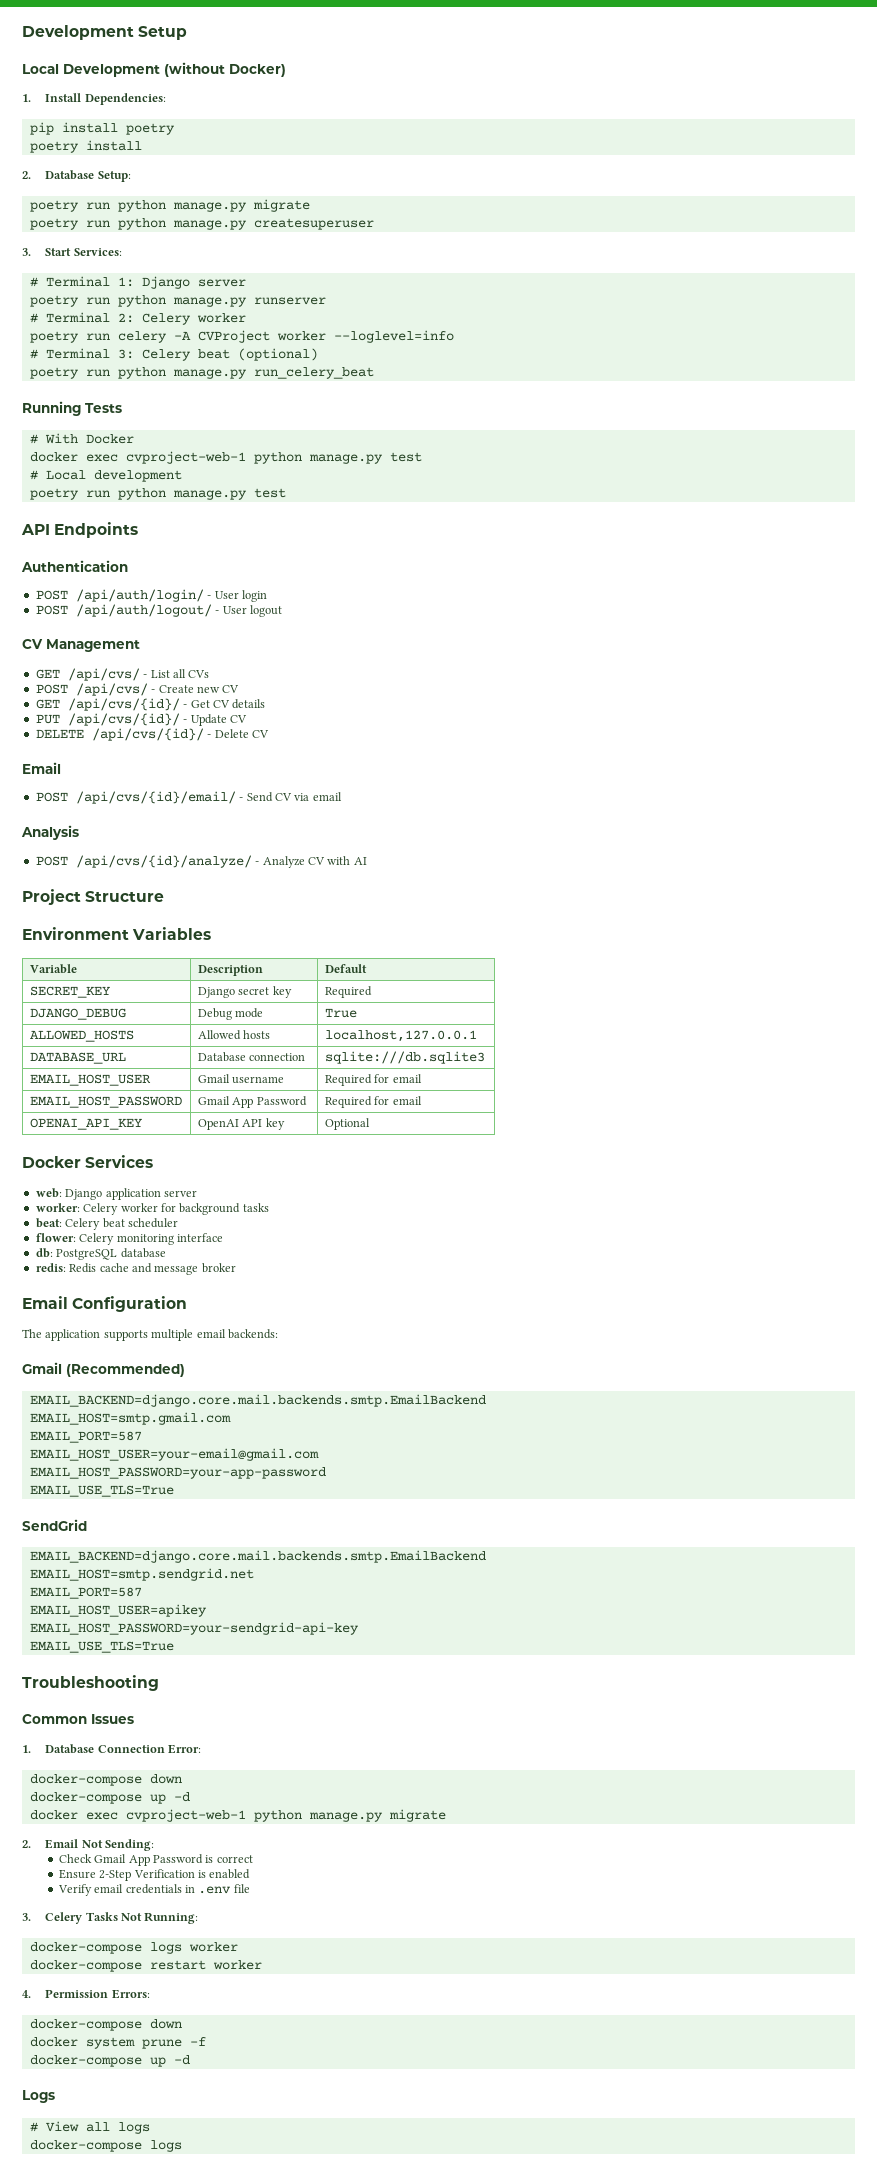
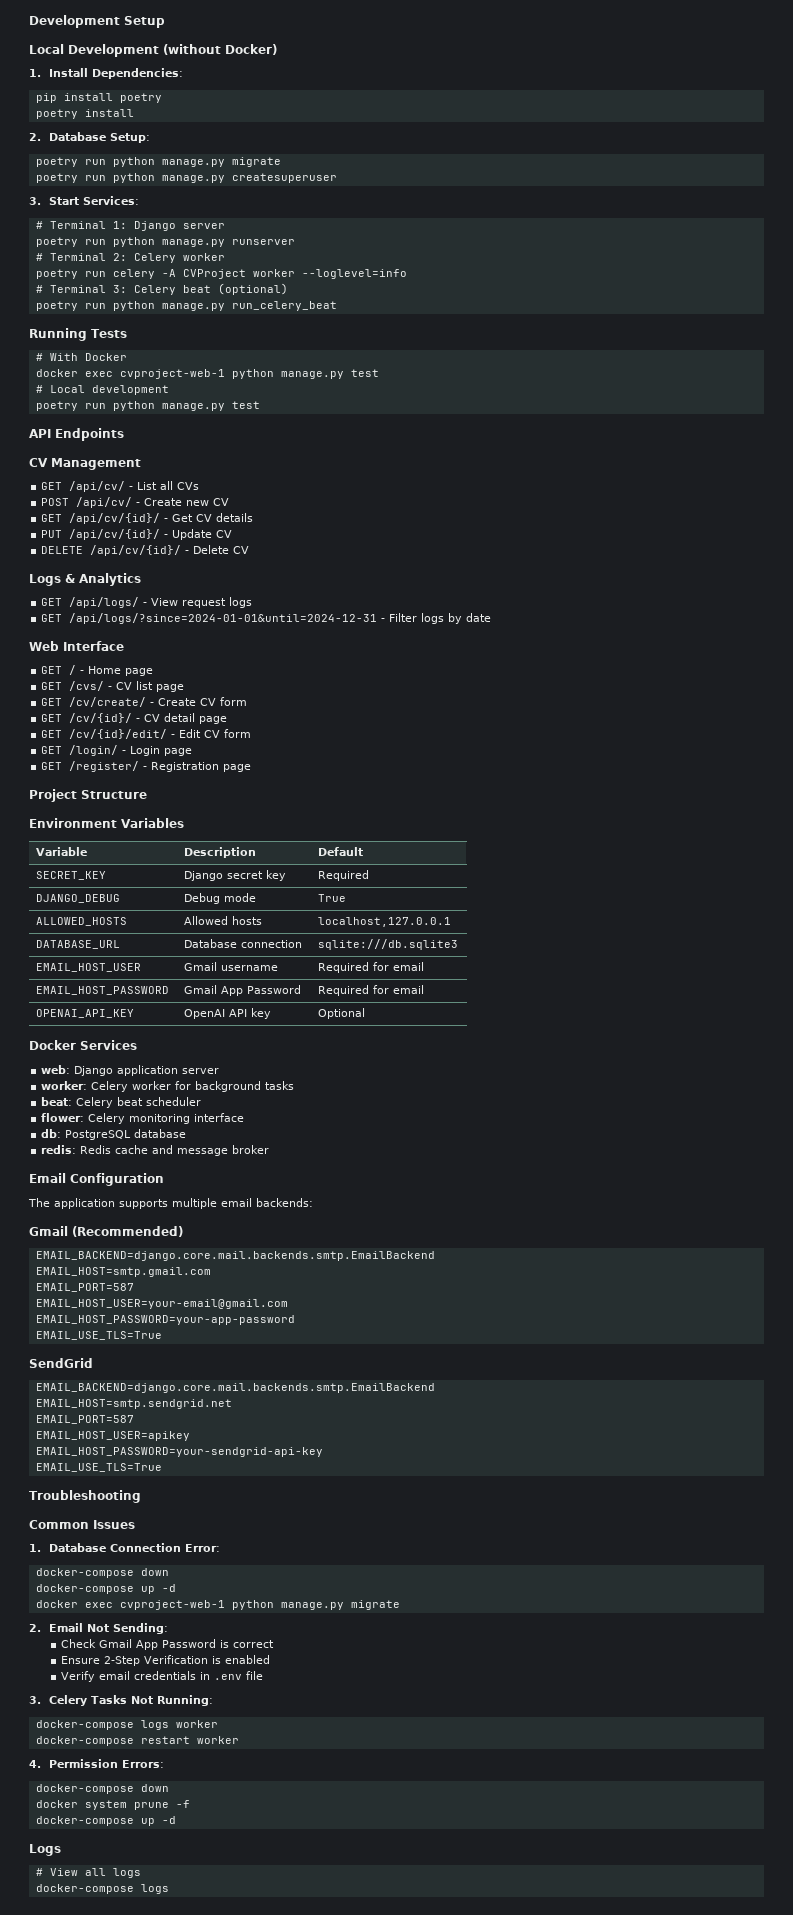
- Authentication
- POST /api/auth/login/ - User login
- POST /api/auth/logout/ - User logout
- GET /api/cvs/ - List all CVs
+ GET /api/cv/ - List all CVs
- POST /api/cvs/ - Create new CV
+ POST /api/cv/ - Create new CV
- GET /api/cvs/{id}/ - Get CV details
+ GET /api/cv/{id}/ - Get CV details
- PUT /api/cvs/{id}/ - Update CV
+ PUT /api/cv/{id}/ - Update CV
- DELETE /api/cvs/{id}/ - Delete CV
- Email
- POST /api/cvs/{id}/email/ - Send CV via email
- Analysis
- POST /api/cvs/{id}/analyze/ - Analyze CV with AI
+ DELETE /api/cv/{id}/ - Delete CV
+ Logs & Analytics
+ GET /api/logs/ - View request logs
+ GET /api/logs/?since=2024-01-01&until=2024-12-31 - Filter logs by date
+ Web Interface
+ GET / - Home page
+ GET /cvs/ - CV list page
+ GET /cv/create/ - Create CV form
+ GET /cv/{id}/ - CV detail page
+ GET /cv/{id}/edit/ - Edit CV form
+ GET /login/ - Login page
+ GET /register/ - Registration page

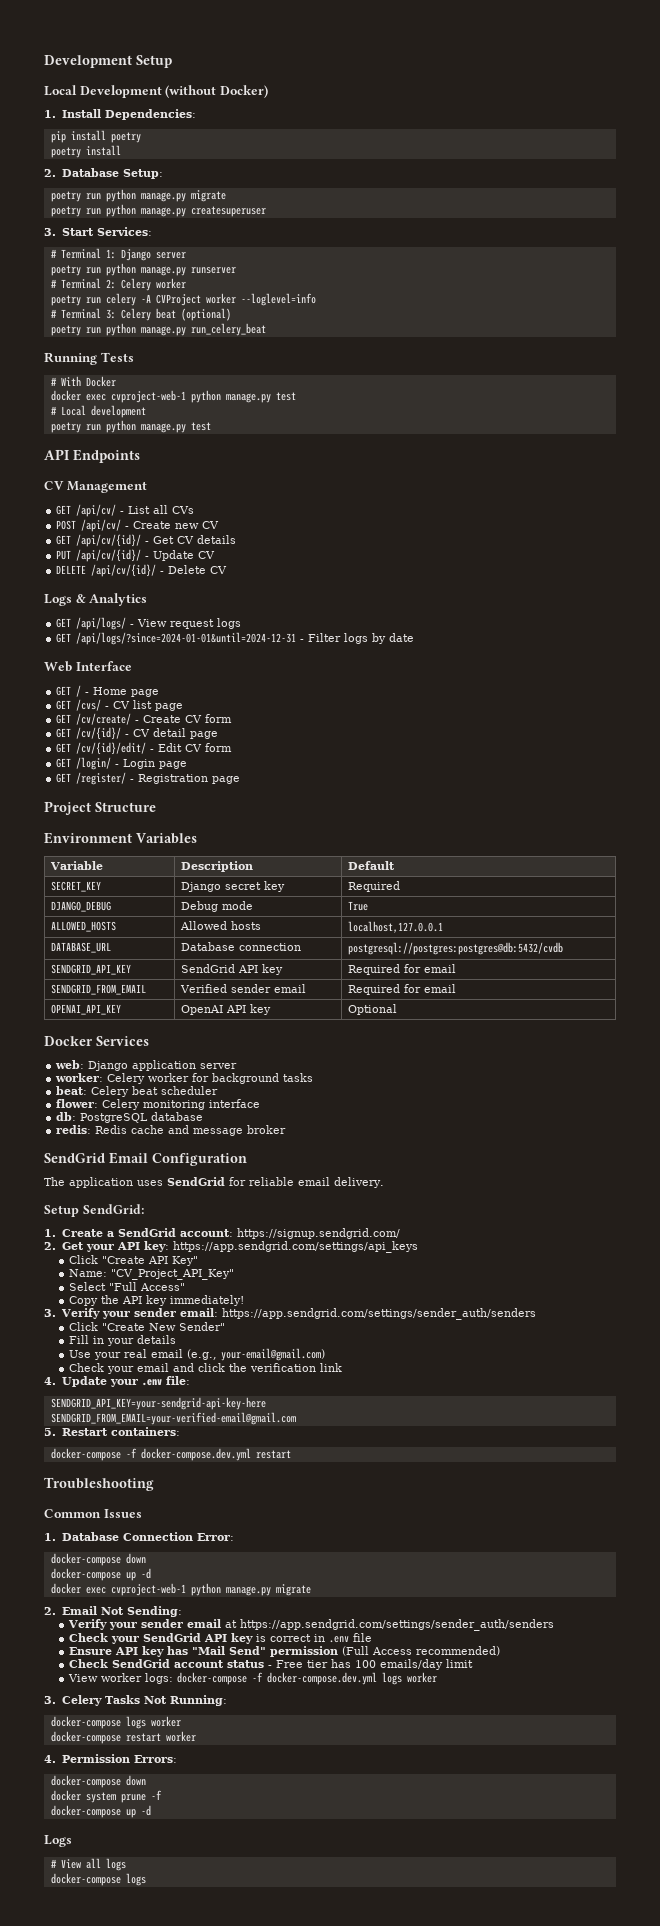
- DATABASE_URL | Database connection | sqlite:///db.sqlite3
- EMAIL_HOST_USER | Gmail username | Required for email
- EMAIL_HOST_PASSWORD | Gmail App Password | Required for email
+ DATABASE_URL | Database connection | postgresql://postgres:postgres@db:5432/cvdb
+ SENDGRID_API_KEY | SendGrid API key | Required for email
+ SENDGRID_FROM_EMAIL | Verified sender email | Required for email
- Email Configuration
+ SendGrid Email Configuration
- The application supports multiple email backends:
- Gmail (Recommended)
- EMAIL_BACKEND=django.core.mail.backends.smtp.EmailBackend
- EMAIL_HOST=smtp.gmail.com
- EMAIL_PORT=587
- EMAIL_HOST_USER=your-email@gmail.com
- EMAIL_HOST_PASSWORD=your-app-password
- EMAIL_USE_TLS=True
- SendGrid
- EMAIL_BACKEND=django.core.mail.backends.smtp.EmailBackend
- EMAIL_HOST=smtp.sendgrid.net
- EMAIL_PORT=587
- EMAIL_HOST_USER=apikey
- EMAIL_HOST_PASSWORD=your-sendgrid-api-key
- EMAIL_USE_TLS=True
+ The application uses SendGrid for reliable email delivery.
+ Setup SendGrid:
+ 1. Create a SendGrid account: https://signup.sendgrid.com/
+ 2. Get your API key: https://app.sendgrid.com/settings/api_keys
+ Click "Create API Key"
+ Name: "CV_Project_API_Key"
+ Select "Full Access"
+ Copy the API key immediately!
+ 3. Verify your sender email: https://app.sendgrid.com/settings/sender_auth/senders
+ Click "Create New Sender"
+ Fill in your details
+ Use your real email (e.g., your-email@gmail.com)
+ Check your email and click the verification link
+ 4. Update your .env file:
+ SENDGRID_API_KEY=your-sendgrid-api-key-here
+ SENDGRID_FROM_EMAIL=your-verified-email@gmail.com
+ 5. Restart containers:
+ docker-compose -f docker-compose.dev.yml restart
- Check Gmail App Password is correct
- Ensure 2-Step Verification is enabled
- Verify email credentials in .env file
+ Verify your sender email at https://app.sendgrid.com/settings/sender_auth/senders
+ Check your SendGrid API key is correct in .env file
+ Ensure API key has "Mail Send" permission (Full Access recommended)
+ Check SendGrid account status - Free tier has 100 emails/day limit
+ View worker logs: docker-compose -f docker-compose.dev.yml logs worker

